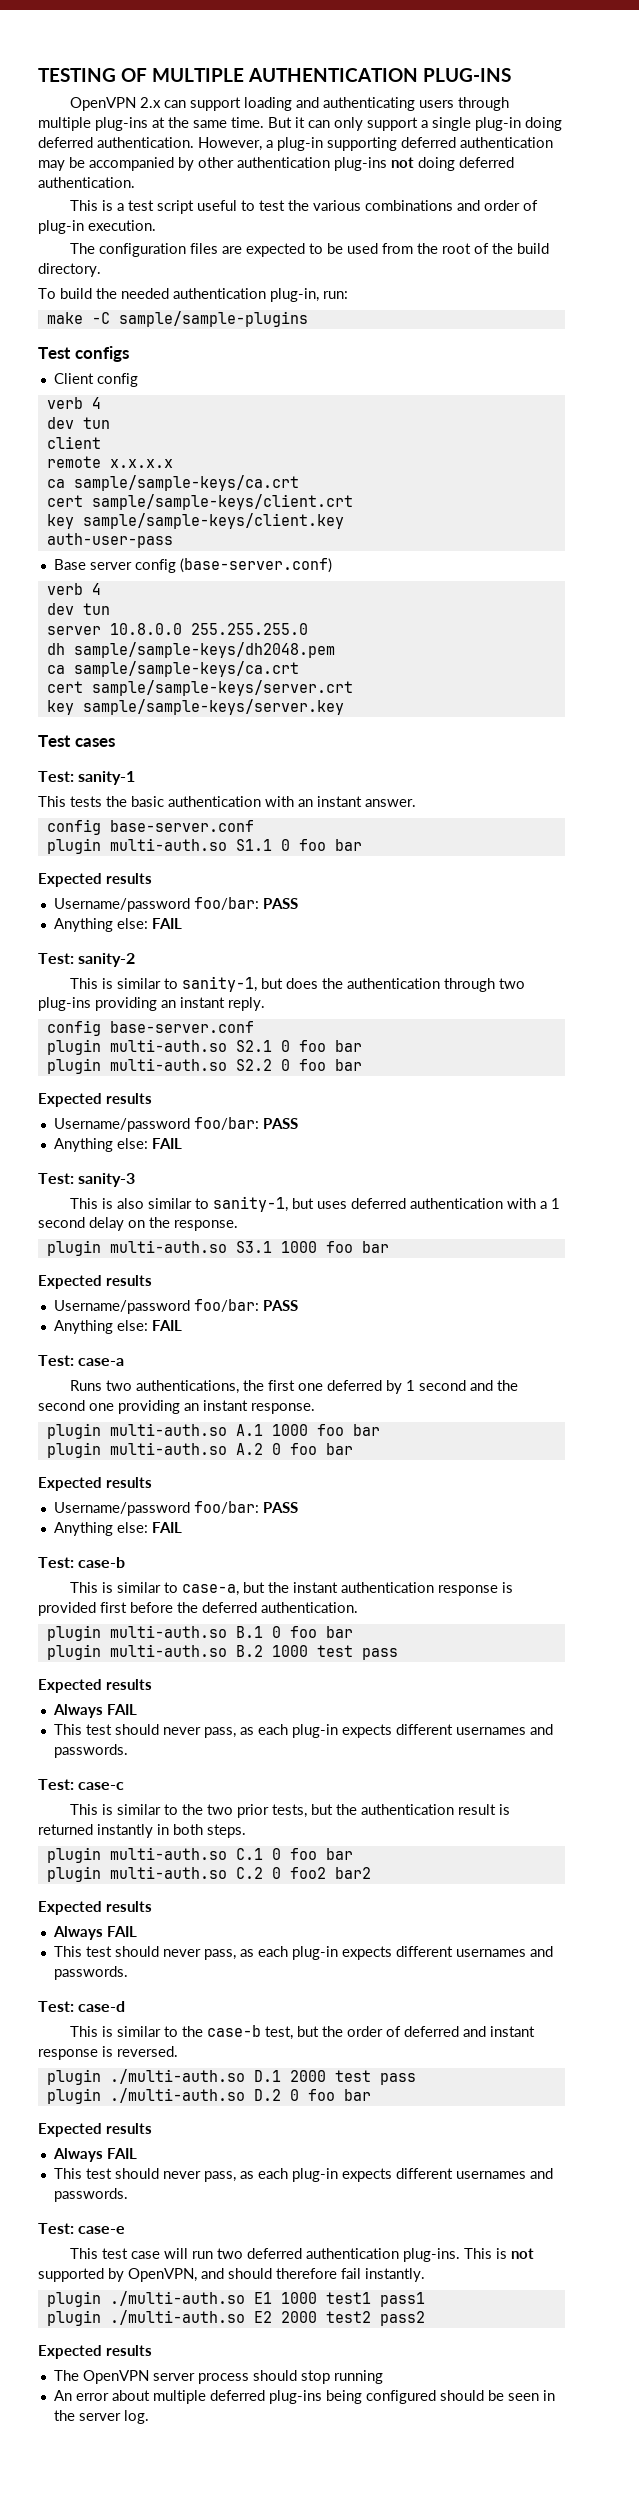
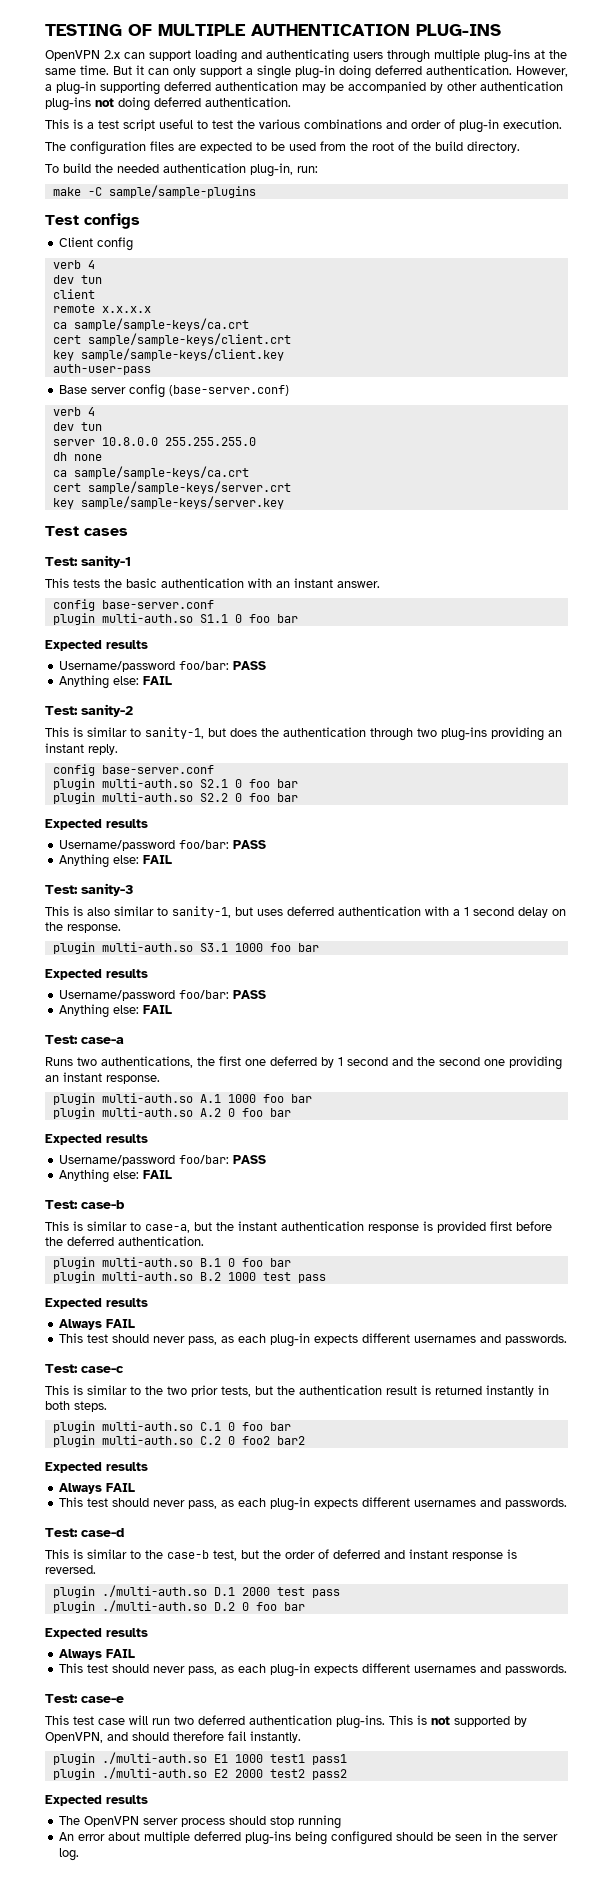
- dh sample/sample-keys/dh2048.pem
+ dh none

